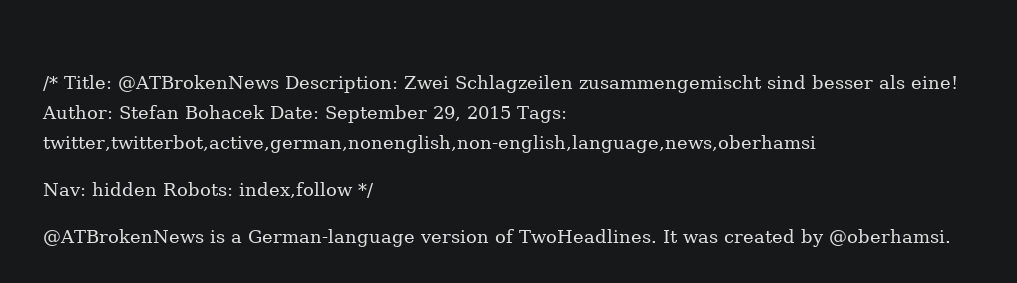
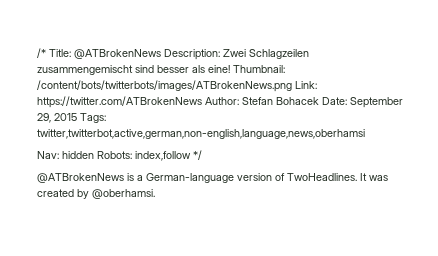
- Author: Stefan Bohacek Date: September 29, 2015 Tags: twitter,twitterbot,active,german,nonenglish,non-english,language,news,oberhamsi
+ Thumbnail: /content/bots/twitterbots/images/ATBrokenNews.png Link: https://twitter.com/ATBrokenNews Author: Stefan Bohacek Date: September 29, 2015 Tags: twitter,twitterbot,active,german,non-english,language,news,oberhamsi

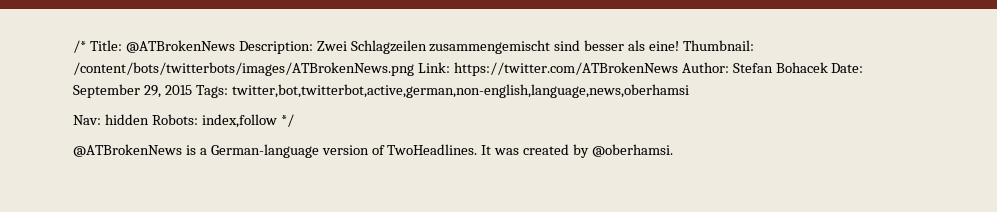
- Thumbnail: /content/bots/twitterbots/images/ATBrokenNews.png Link: https://twitter.com/ATBrokenNews Author: Stefan Bohacek Date: September 29, 2015 Tags: twitter,twitterbot,active,german,non-english,language,news,oberhamsi
+ Thumbnail: /content/bots/twitterbots/images/ATBrokenNews.png Link: https://twitter.com/ATBrokenNews Author: Stefan Bohacek Date: September 29, 2015 Tags: twitter,bot,twitterbot,active,german,non-english,language,news,oberhamsi

